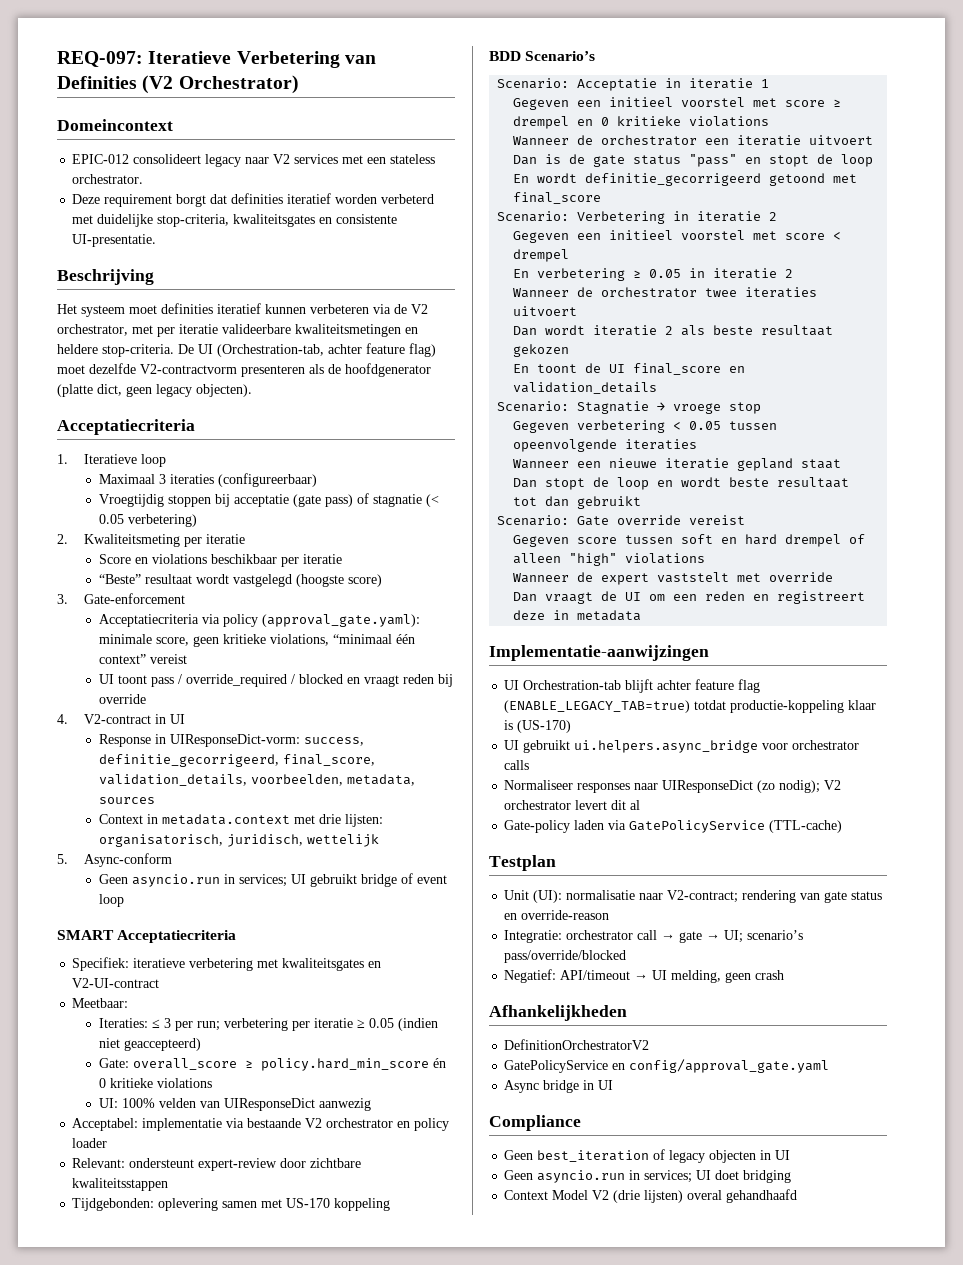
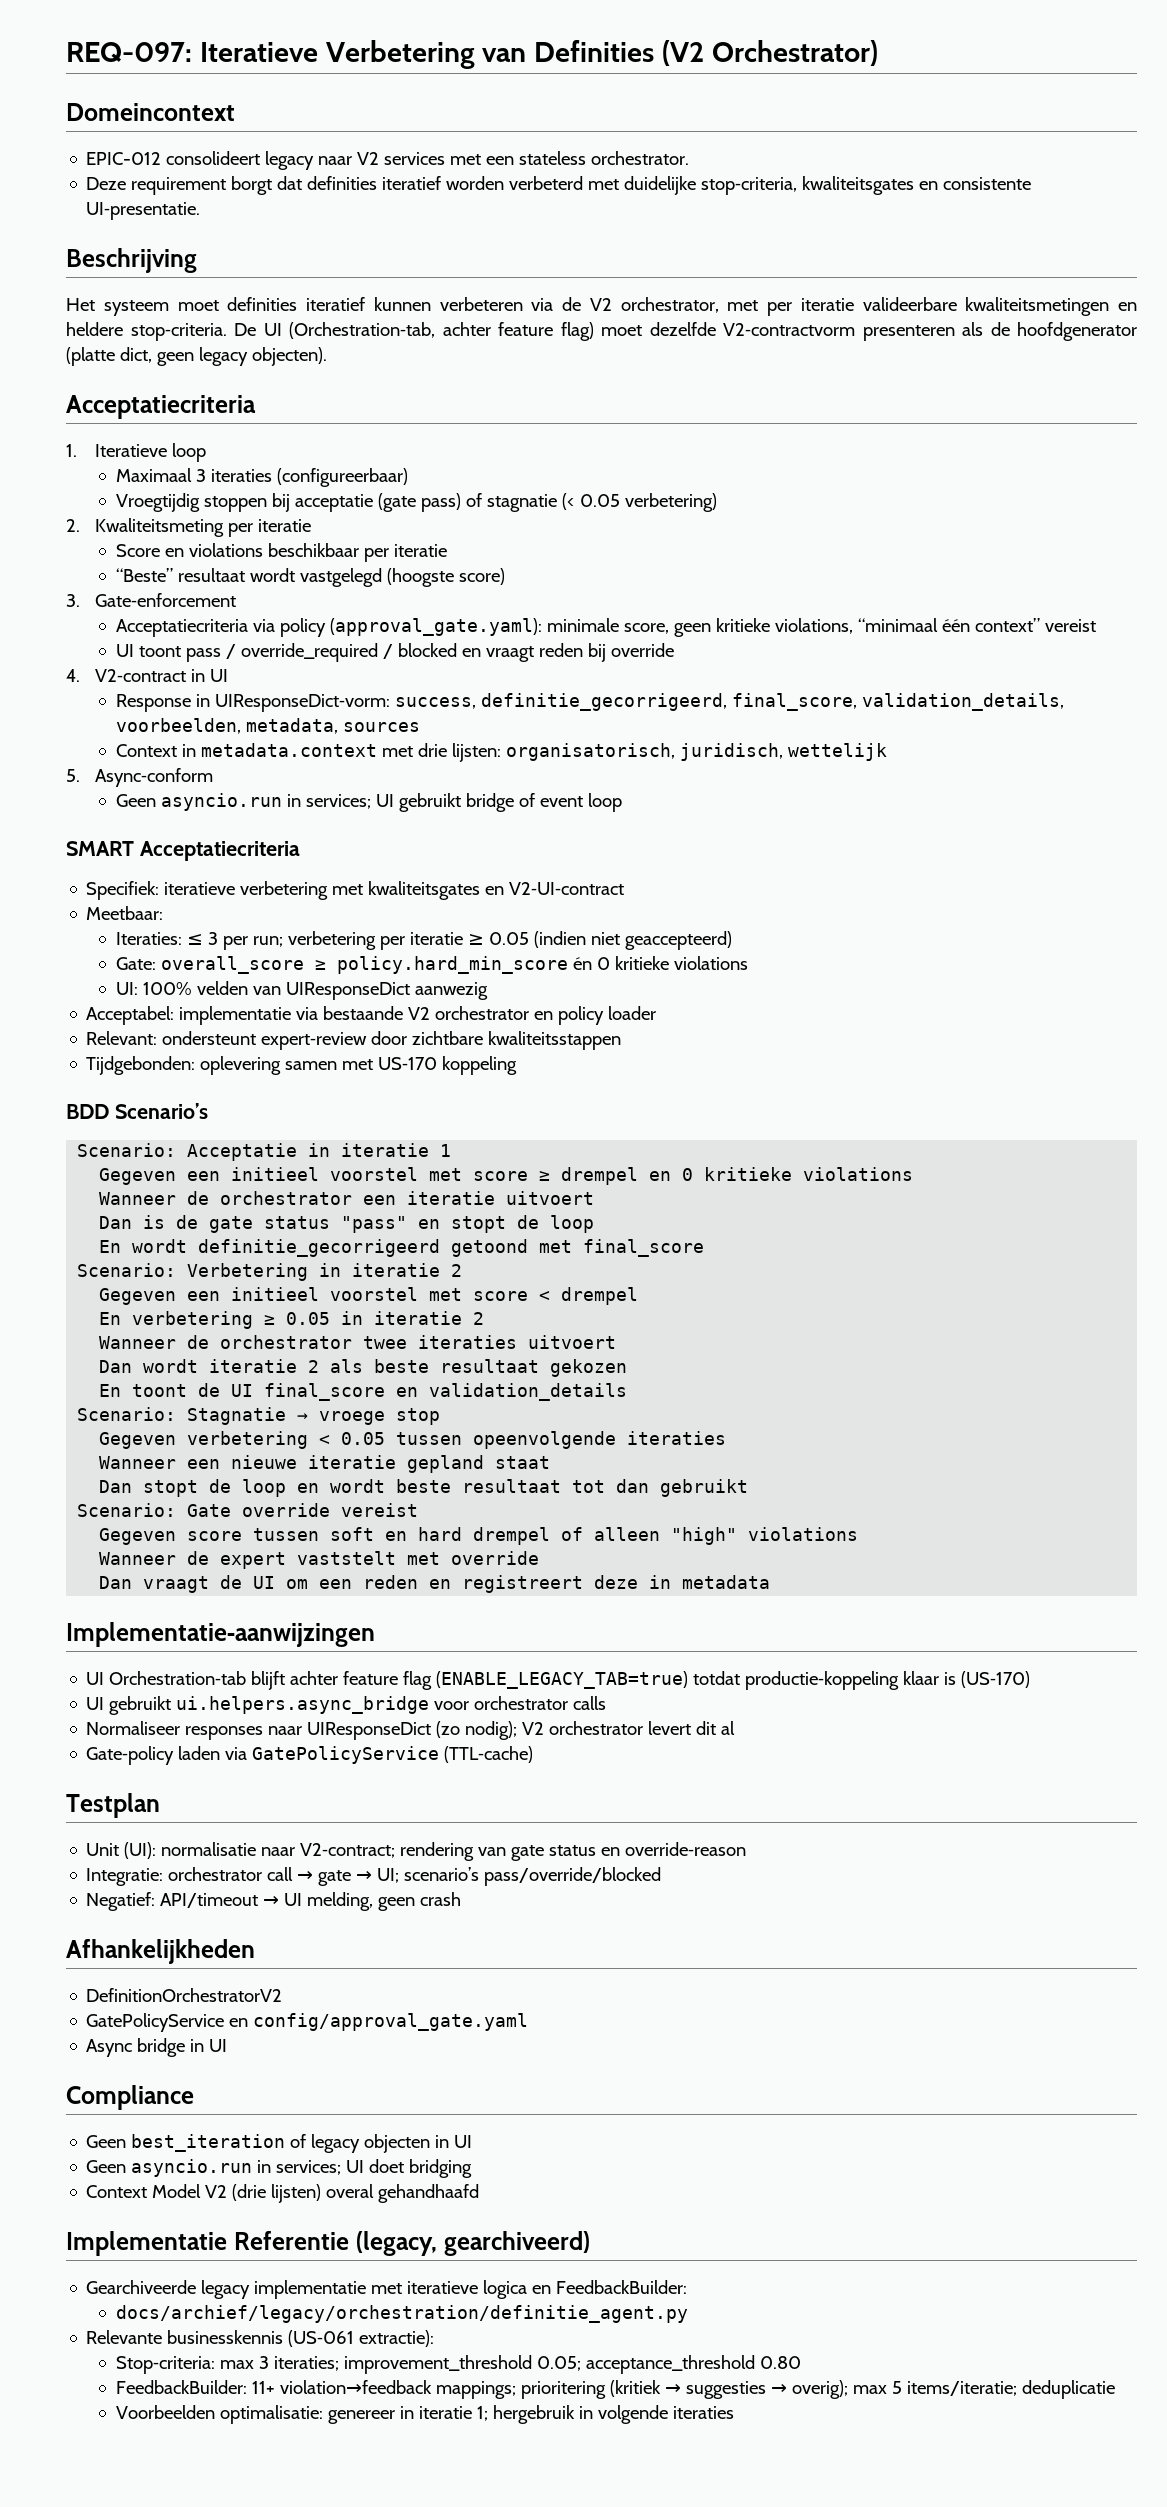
+ Implementatie Referentie (legacy, gearchiveerd)
+ Gearchiveerde legacy implementatie met iteratieve logica en FeedbackBuilder:
+ docs/archief/legacy/orchestration/definitie_agent.py
+ Relevante businesskennis (US‑061 extractie):
+ Stop‑criteria: max 3 iteraties; improvement_threshold 0.05; acceptance_threshold 0.80
+ FeedbackBuilder: 11+ violation→feedback mappings; prioritering (kritiek → suggesties → overig); max 5 items/iteratie; deduplicatie
+ Voorbeelden optimalisatie: genereer in iteratie 1; hergebruik in volgende iteraties

